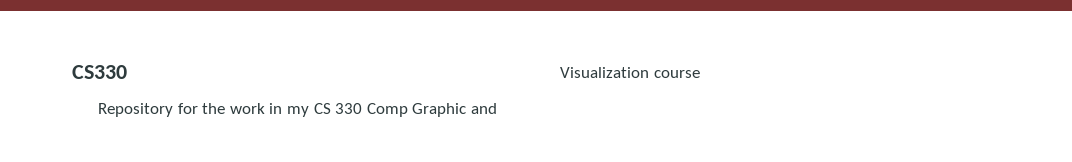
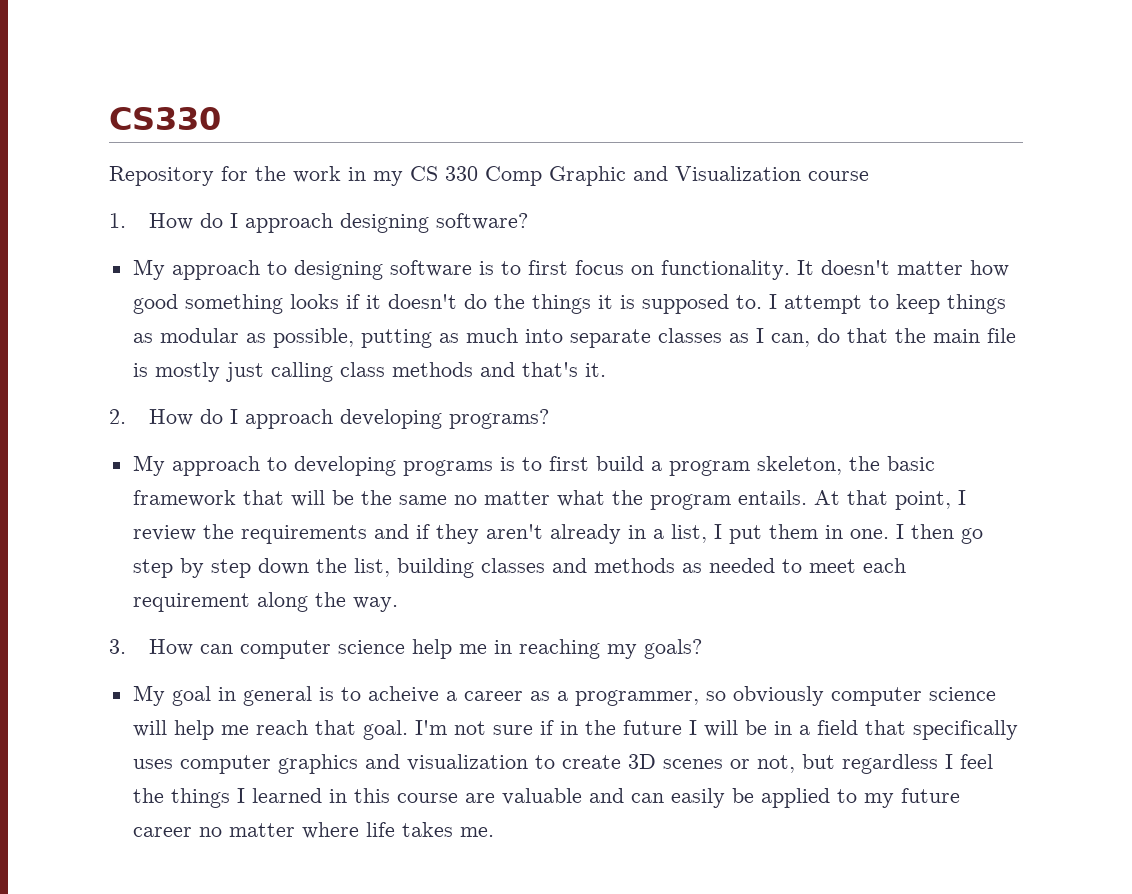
+ 1. How do I approach designing software?
+ My approach to designing software is to first focus on functionality. It doesn't matter how good something looks if it doesn't do the things it is supposed to. I attempt to keep things as modular as possible, putting as much into separate classes as I can, do that the main file is mostly just calling class methods and that's it.
+ 2. How do I approach developing programs?
+ My approach to developing programs is to first build a program skeleton, the basic framework that will be the same no matter what the program entails. At that point, I review the requirements and if they aren't already in a list, I put them in one. I then go step by step down the list, building classes and methods as needed to meet each requirement along the way.
+ 3. How can computer science help me in reaching my goals?
+ My goal in general is to acheive a career as a programmer, so obviously computer science will help me reach that goal. I'm not sure if in the future I will be in a field that specifically uses computer graphics and visualization to create 3D scenes or not, but regardless I feel the things I learned in this course are valuable and can easily be applied to my future career no matter where life takes me.

